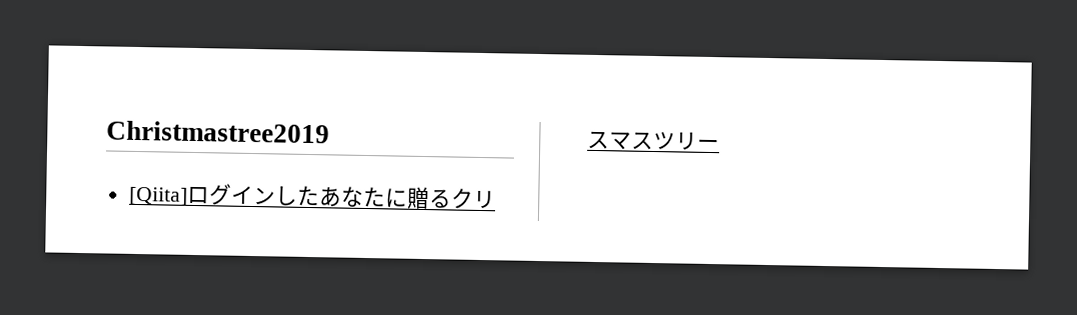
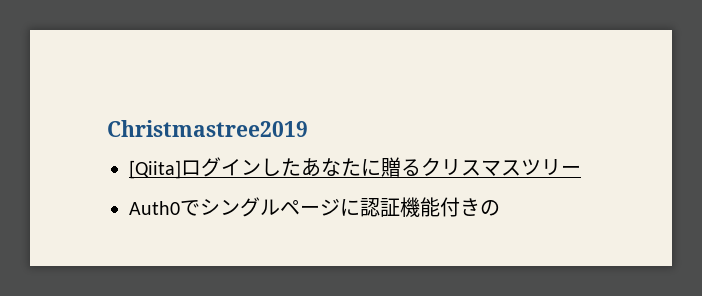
+ Auth0でシングルページに認証機能付きの

